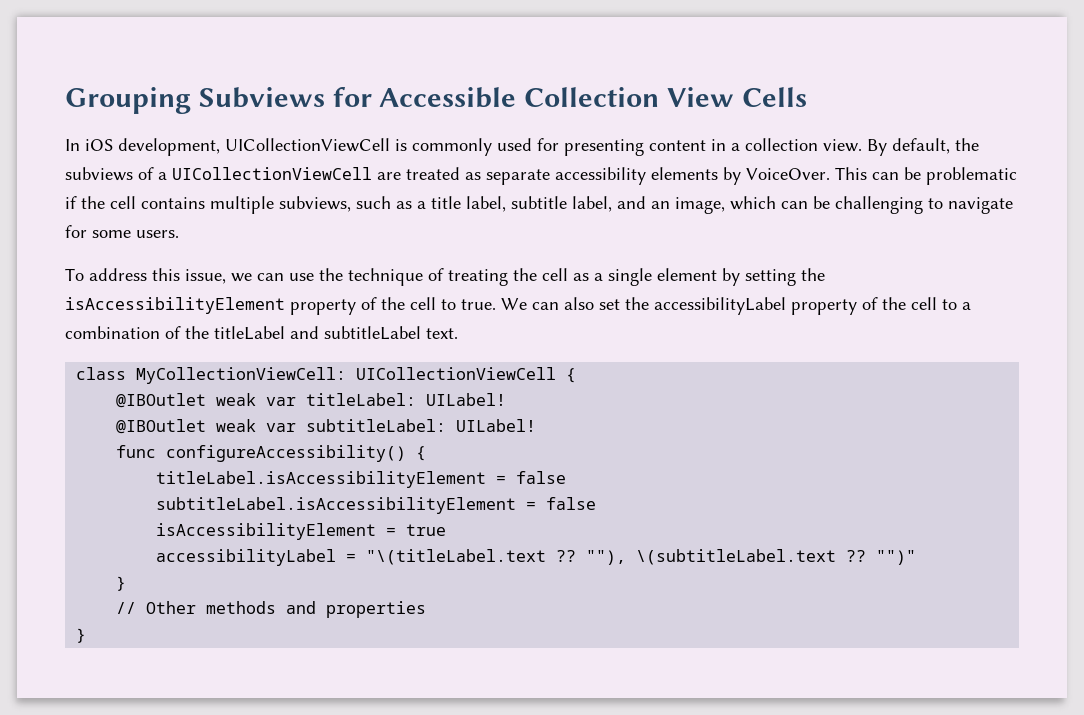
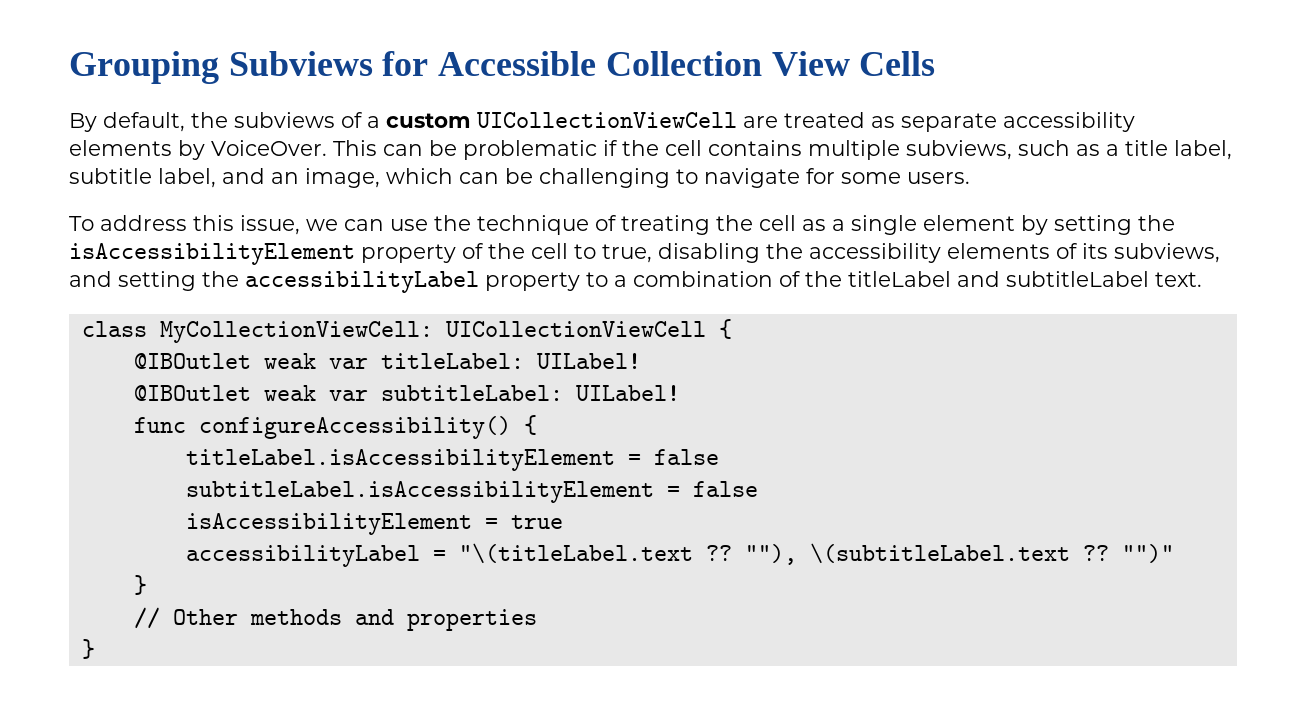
- In iOS development, UICollectionViewCell is commonly used for presenting content in a collection view. By default, the subviews of a UICollectionViewCell are treated as separate accessibility elements by VoiceOver.
+ By default, the subviews of a custom UICollectionViewCell are treated as separate accessibility elements by VoiceOver.
- To address this issue, we can use the technique of treating the cell as a single element by setting the isAccessibilityElement property of the cell to true. We can also set the accessibilityLabel property of the cell to a combination of the titleLabel and subtitleLabel text.
+ To address this issue, we can use the technique of treating the cell as a single element by setting the isAccessibilityElement property of the cell to true, disabling the accessibility elements of its subviews, and setting the accessibilityLabel property to a combination of the titleLabel and subtitleLabel text.

